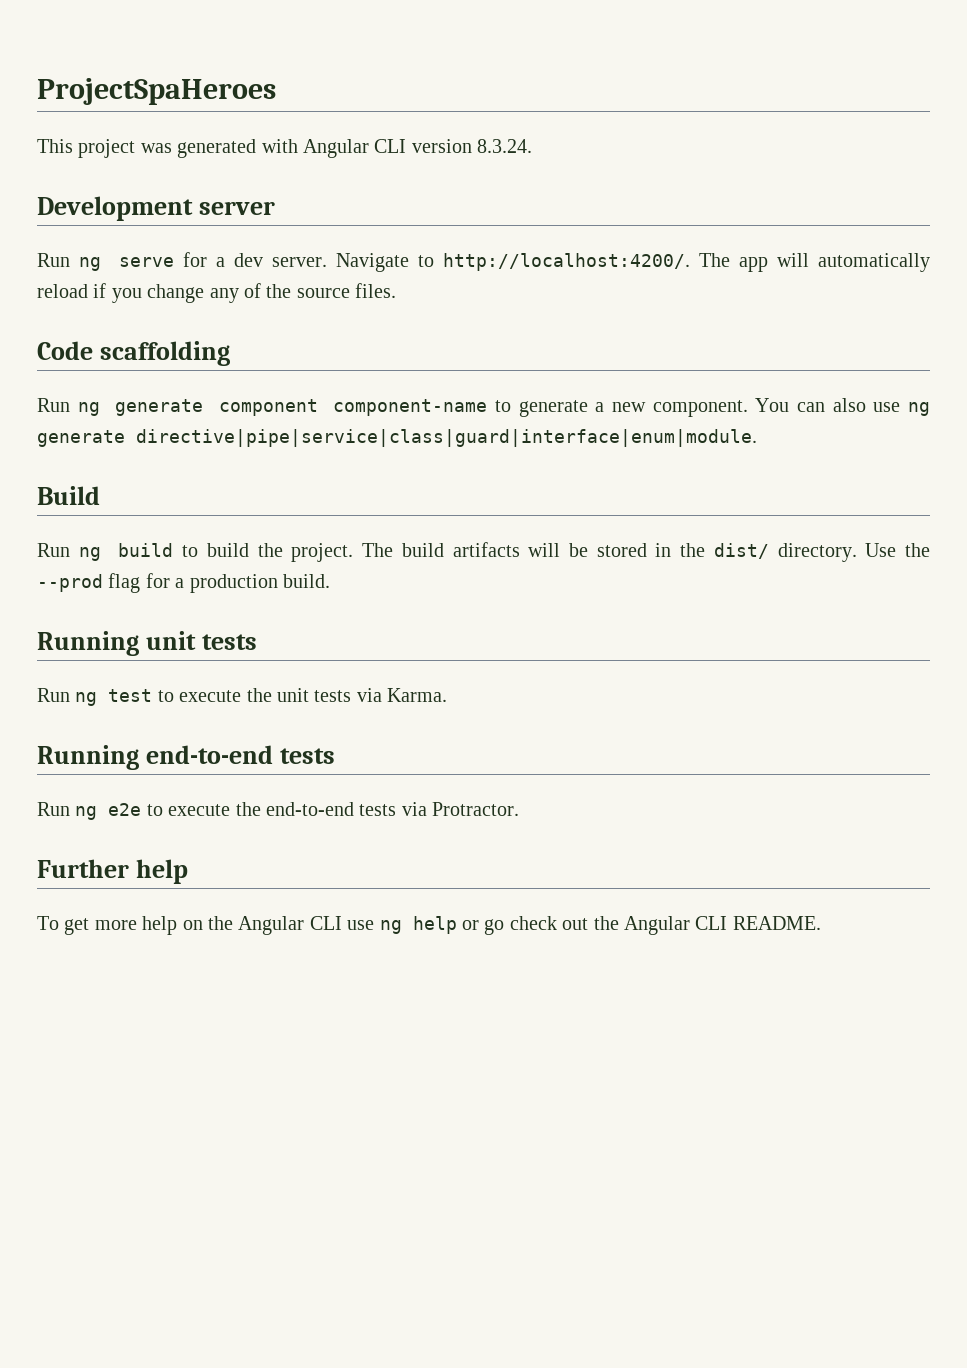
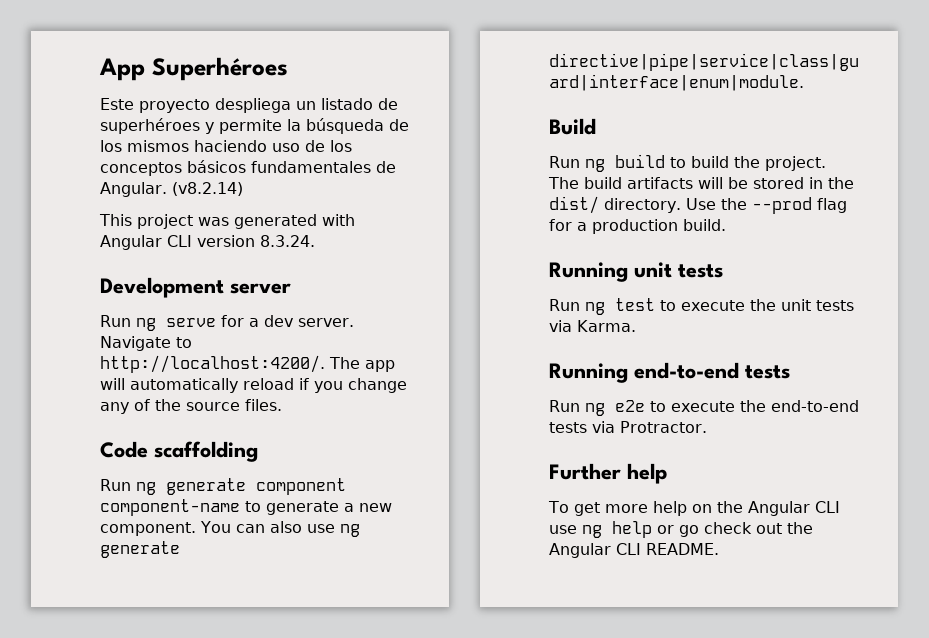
- ProjectSpaHeroes
+ App Superhéroes
+ Este proyecto despliega un listado de superhéroes y permite la búsqueda de los mismos haciendo uso de los conceptos básicos fundamentales de Angular. (v8.2.14)

